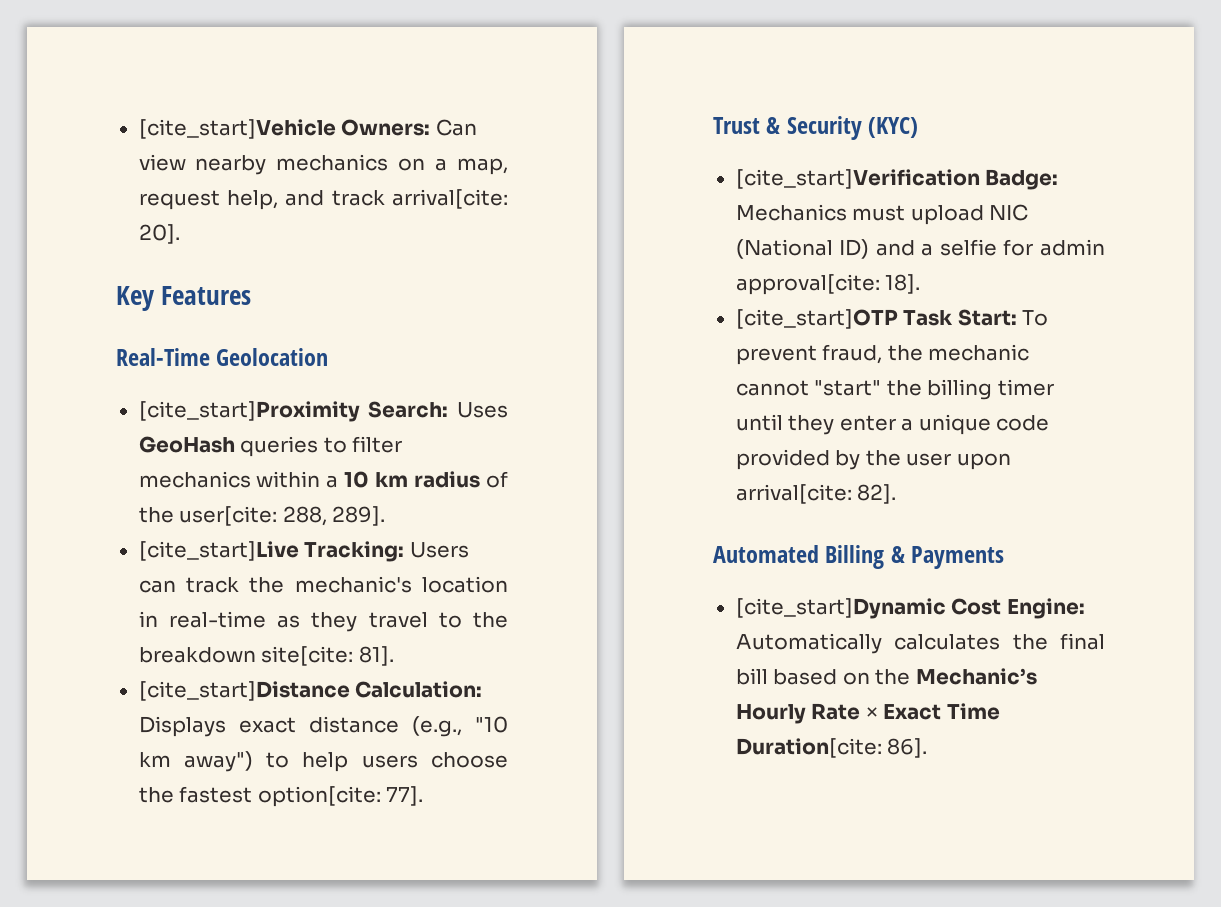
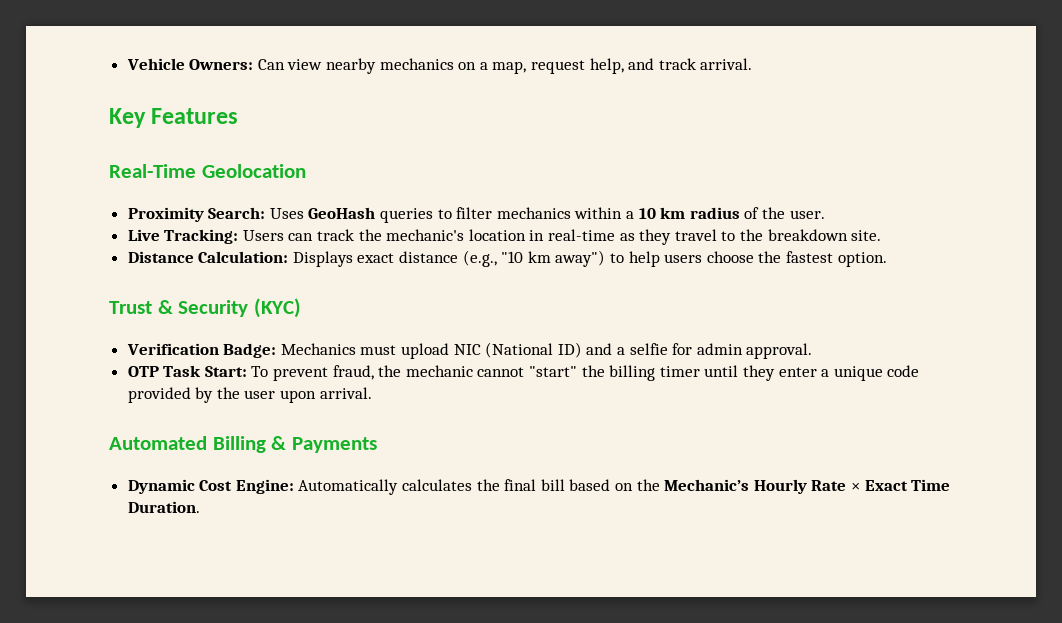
- [cite_start]Vehicle Owners: Can view nearby mechanics on a map, request help, and track arrival[cite: 20].
+ Vehicle Owners: Can view nearby mechanics on a map, request help, and track arrival.
- [cite_start]Proximity Search: Uses GeoHash queries to filter mechanics within a 10 km radius of the user[cite: 288, 289].
- [cite_start]Live Tracking: Users can track the mechanic's location in real-time as they travel to the breakdown site[cite: 81].
- [cite_start]Distance Calculation: Displays exact distance (e.g., "10 km away") to help users choose the fastest option[cite: 77].
+ Proximity Search: Uses GeoHash queries to filter mechanics within a 10 km radius of the user.
+ Live Tracking: Users can track the mechanic's location in real-time as they travel to the breakdown site.
+ Distance Calculation: Displays exact distance (e.g., "10 km away") to help users choose the fastest option.
- [cite_start]Verification Badge: Mechanics must upload NIC (National ID) and a selfie for admin approval[cite: 18].
- [cite_start]OTP Task Start: To prevent fraud, the mechanic cannot "start" the billing timer until they enter a unique code provided by the user upon arrival[cite: 82].
+ Verification Badge: Mechanics must upload NIC (National ID) and a selfie for admin approval.
+ OTP Task Start: To prevent fraud, the mechanic cannot "start" the billing timer until they enter a unique code provided by the user upon arrival.
- [cite_start]Dynamic Cost Engine: Automatically calculates the final bill based on the Mechanic’s Hourly Rate × Exact Time Duration[cite: 86].
+ Dynamic Cost Engine: Automatically calculates the final bill based on the Mechanic’s Hourly Rate × Exact Time Duration.

